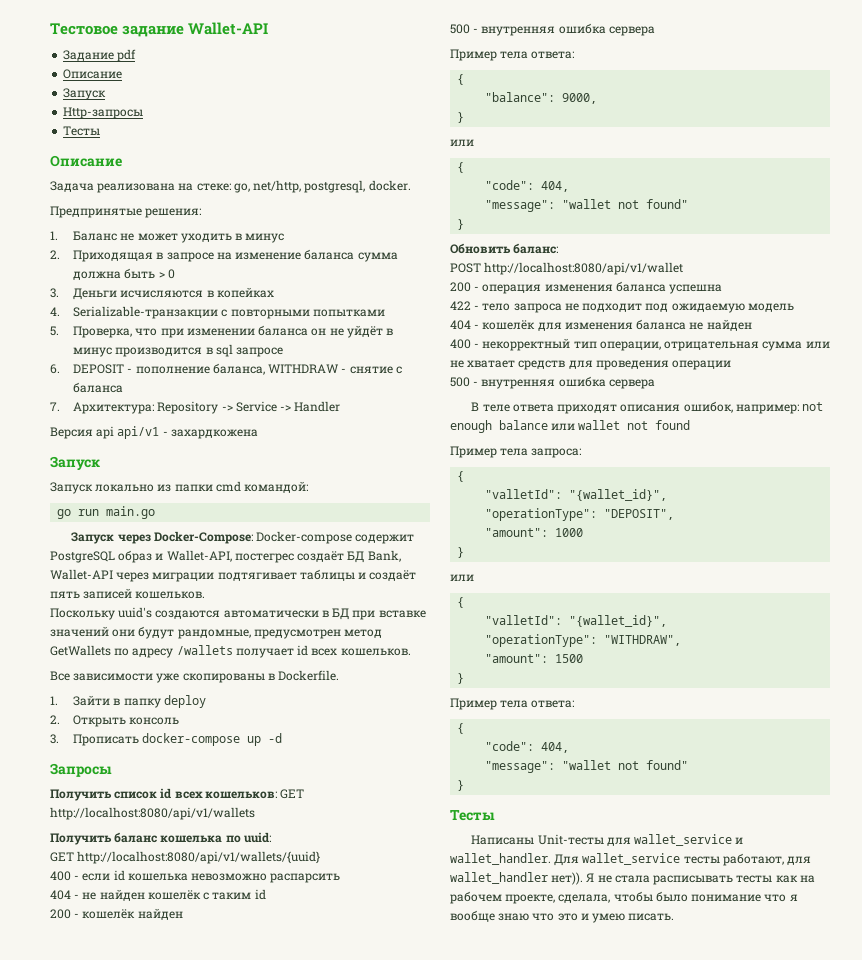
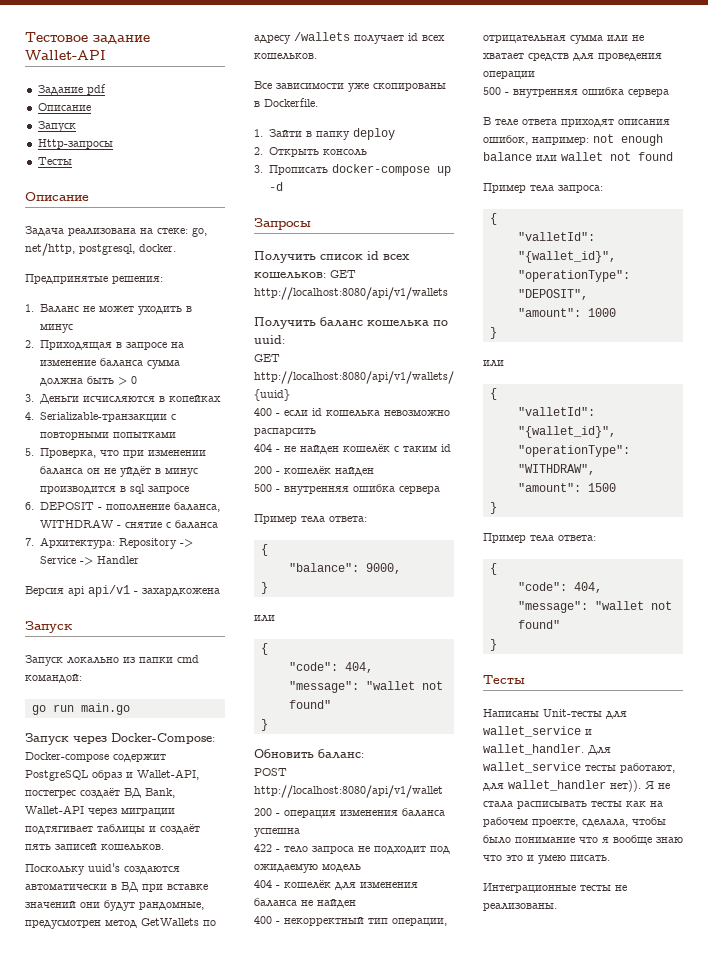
+ Интеграционные тесты не реализованы.

